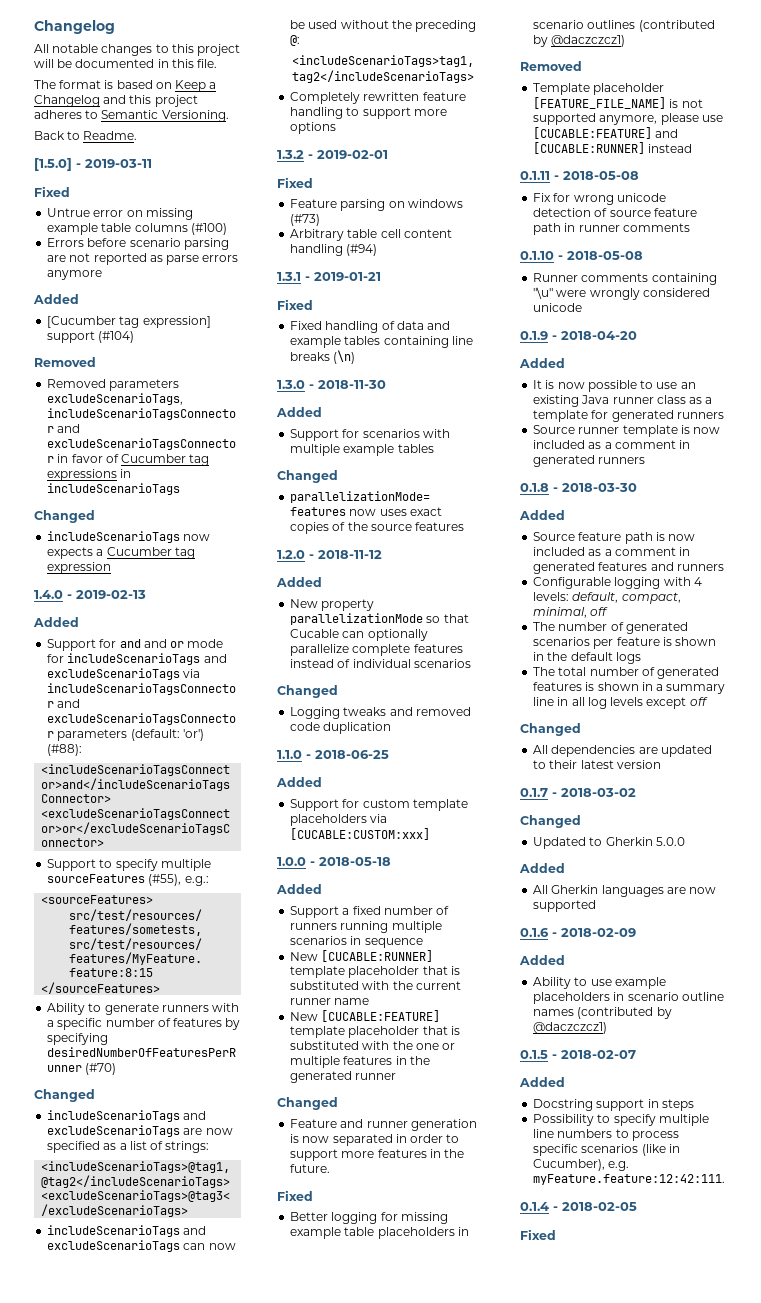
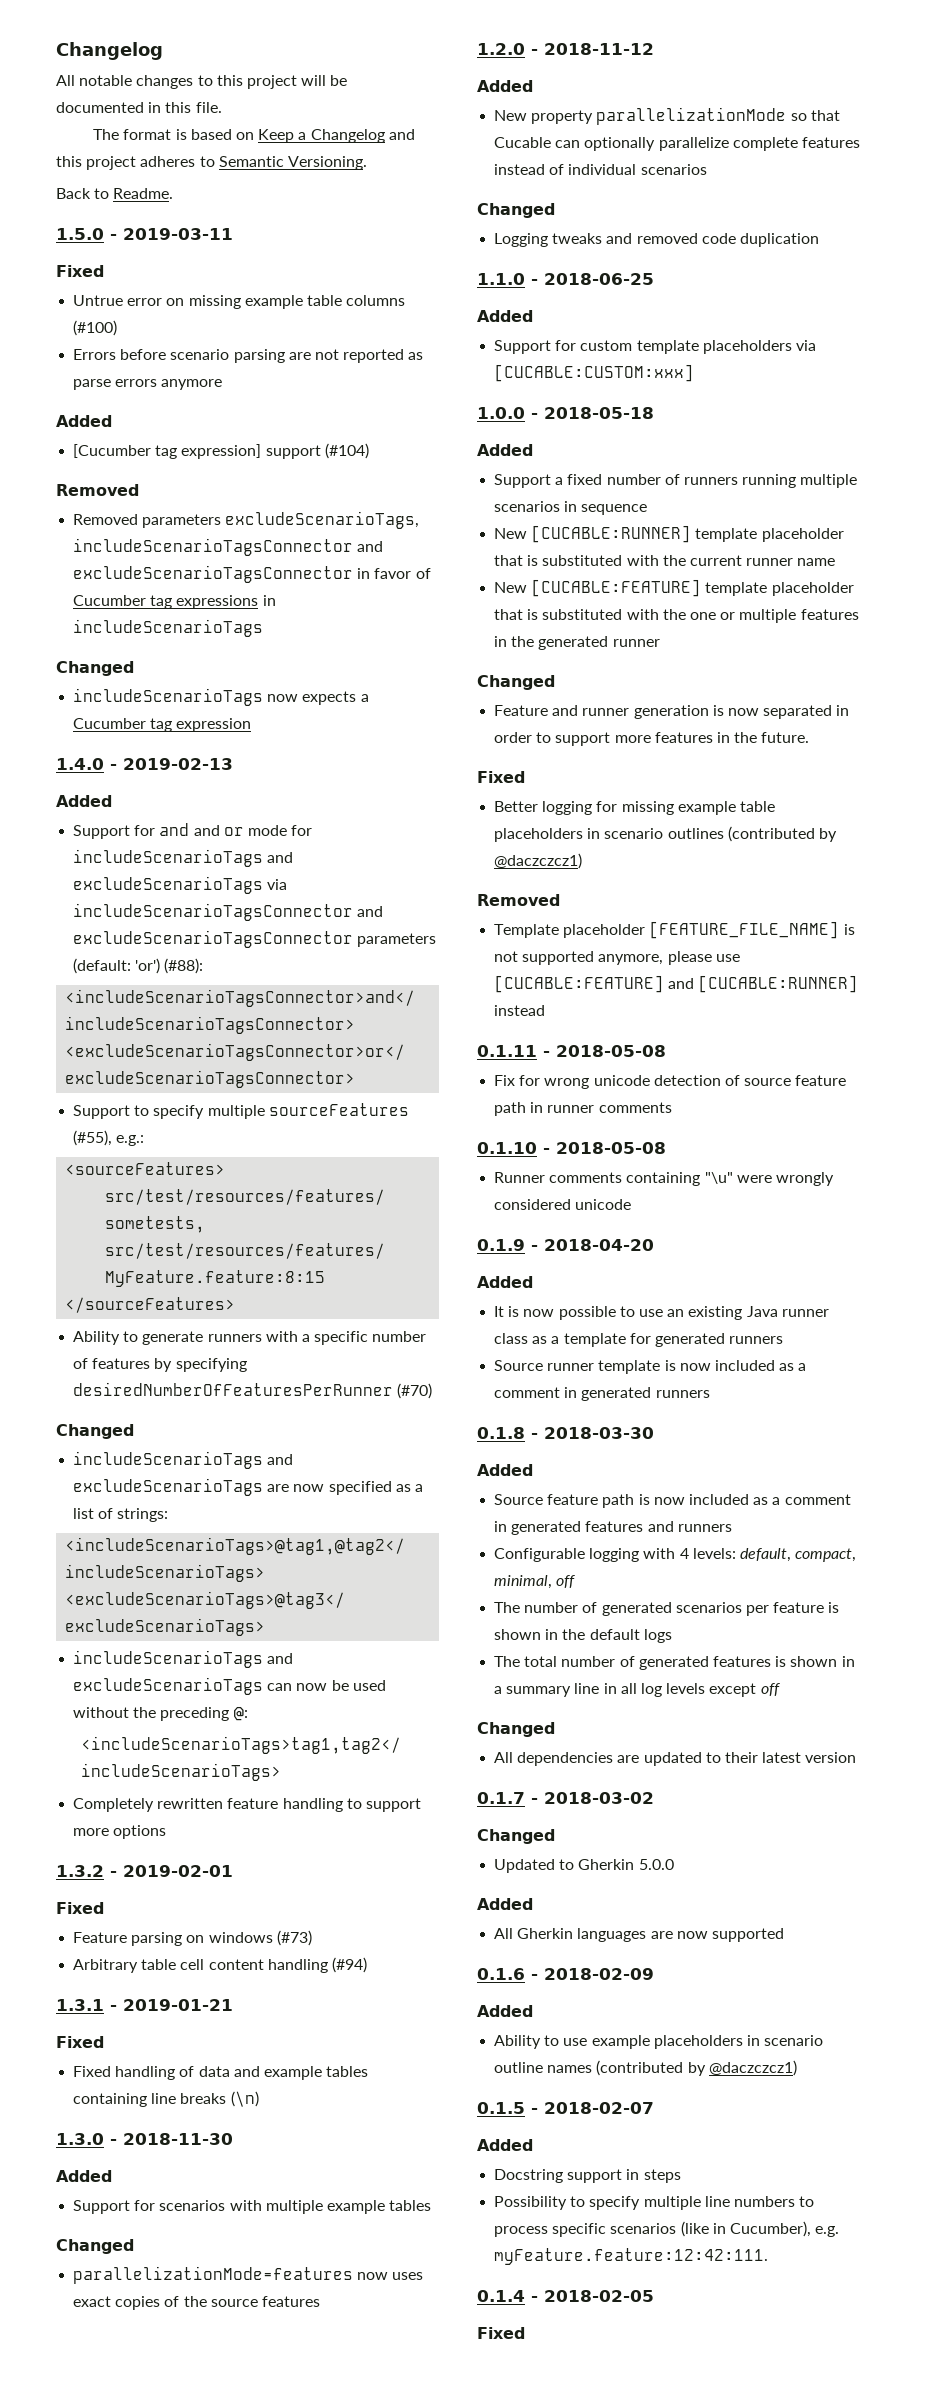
- [1.5.0] - 2019-03-11
+ 1.5.0 - 2019-03-11

